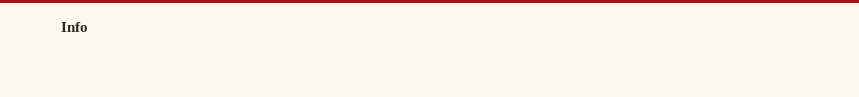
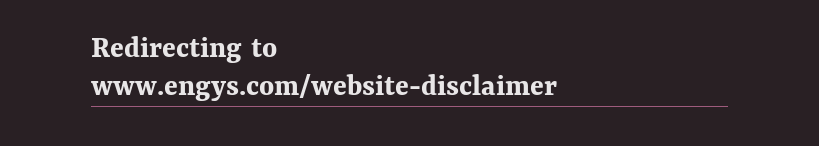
- Info
+ Redirecting to www.engys.com/website-disclaimer

